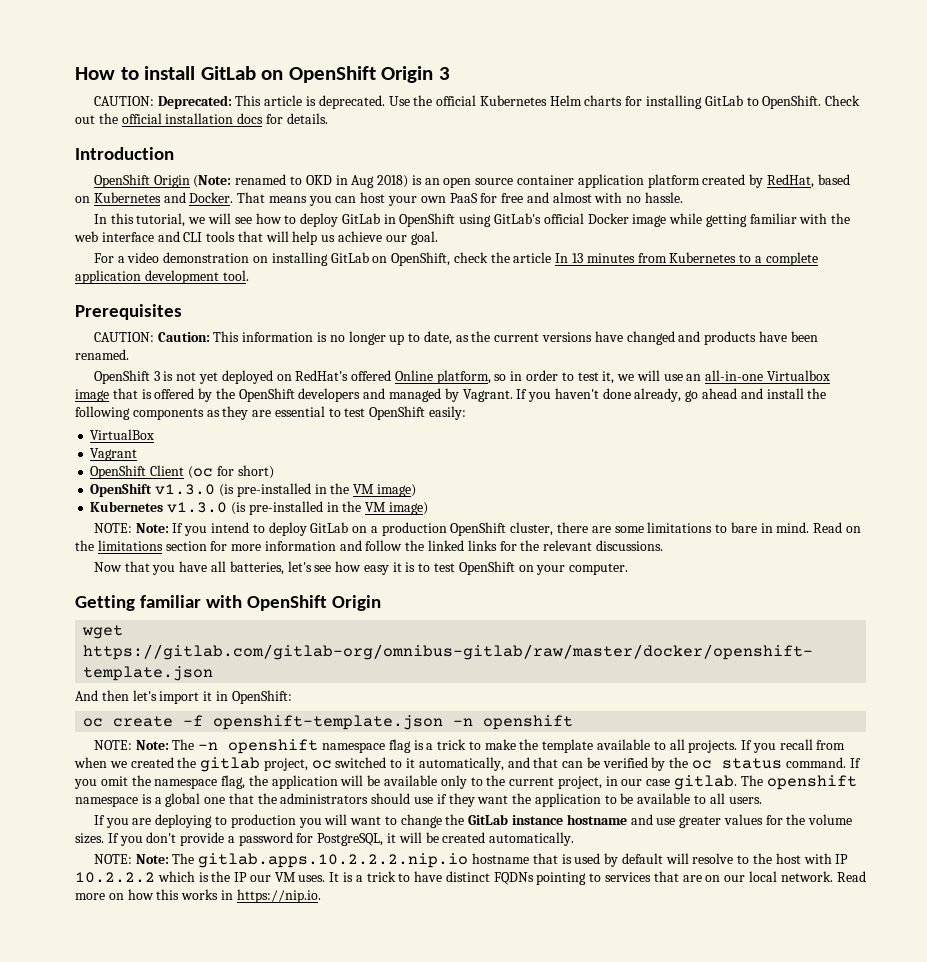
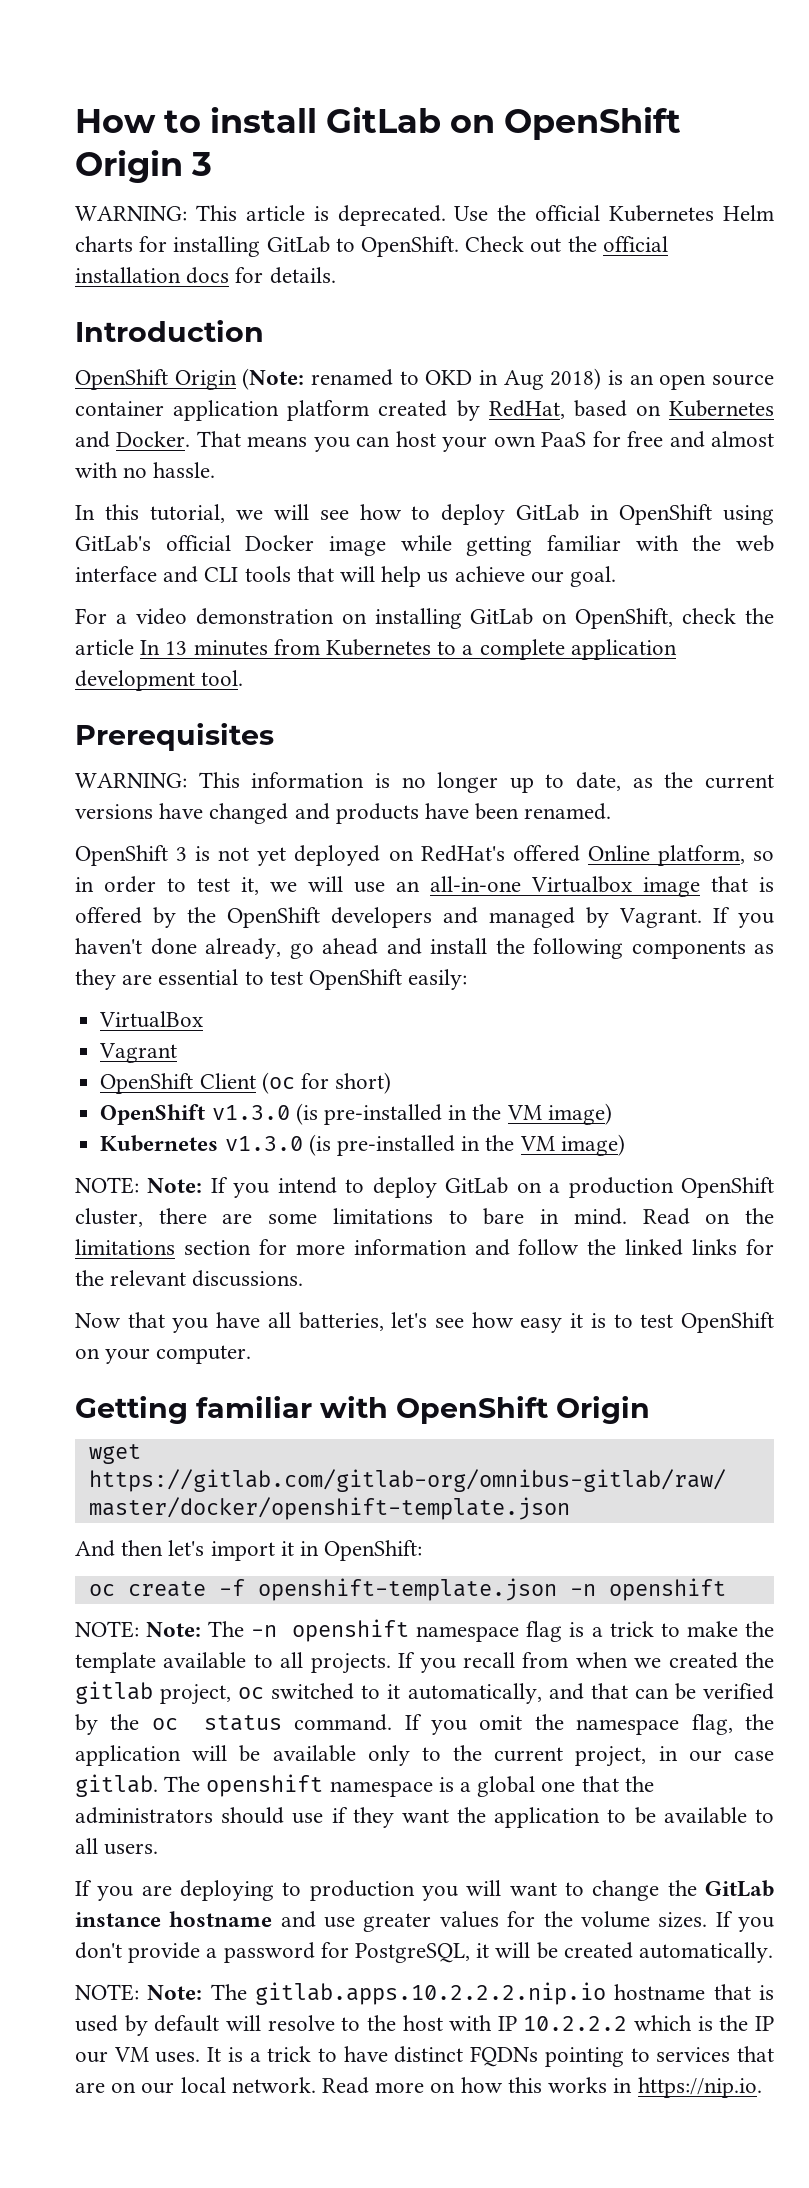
- CAUTION: Deprecated: This article is deprecated.
+ WARNING: This article is deprecated.
- CAUTION: Caution: This information is no longer up to date, as the current versions have changed and products have been renamed.
+ WARNING: This information is no longer up to date, as the current versions have changed and products have been renamed.

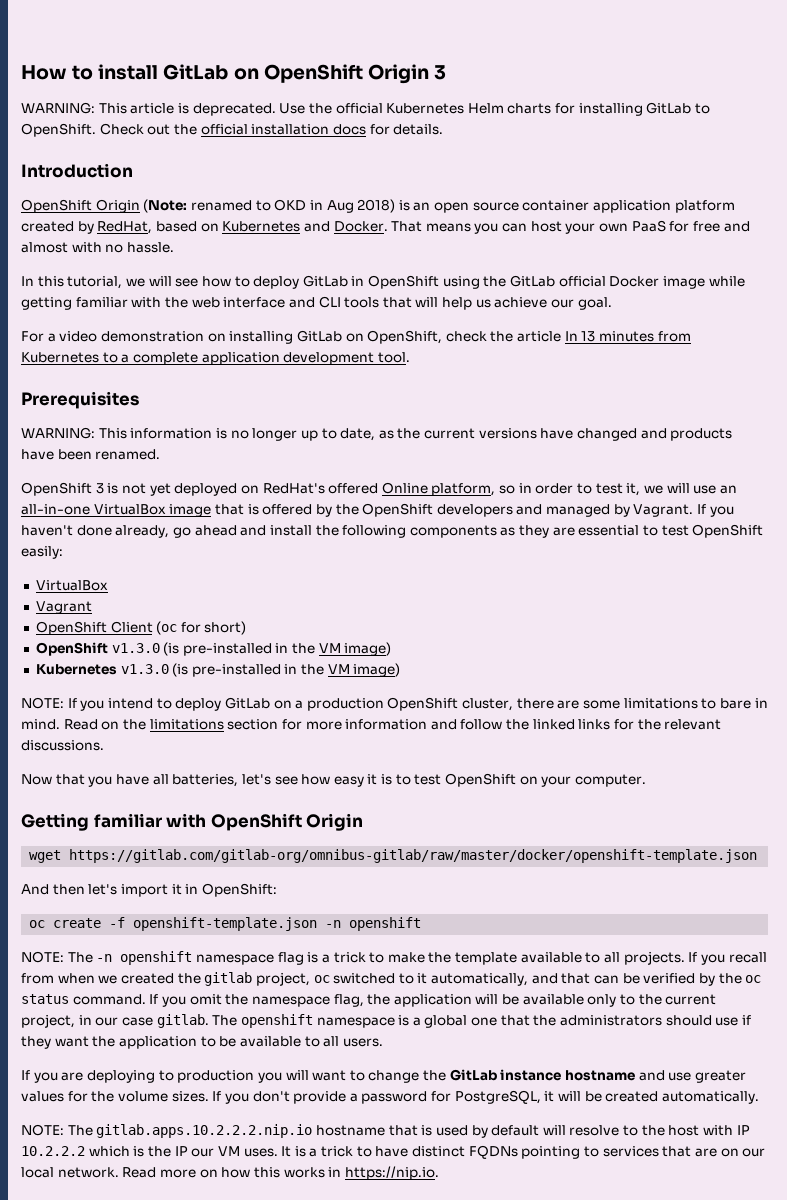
- In this tutorial, we will see how to deploy GitLab in OpenShift using GitLab's official Docker image while getting familiar with the web interface and CLI tools that will help us achieve our goal.
+ In this tutorial, we will see how to deploy GitLab in OpenShift using the GitLab official Docker image while getting familiar with the web interface and CLI tools that will help us achieve our goal.
- OpenShift 3 is not yet deployed on RedHat's offered Online platform, so in order to test it, we will use an all-in-one Virtualbox image that is offered by the OpenShift developers and managed by Vagrant.
+ OpenShift 3 is not yet deployed on RedHat's offered Online platform, so in order to test it, we will use an all-in-one VirtualBox image that is offered by the OpenShift developers and managed by Vagrant.
- NOTE: Note: If you intend to deploy GitLab on a production OpenShift cluster, there are some limitations to bare in mind.
+ NOTE: If you intend to deploy GitLab on a production OpenShift cluster, there are some limitations to bare in mind.
- NOTE: Note: The -n openshift namespace flag is a trick to make the template available to all projects.
+ NOTE: The -n openshift namespace flag is a trick to make the template available to all projects.
- NOTE: Note: The gitlab.apps.10.2.2.2.nip.io hostname that is used by default will resolve to the host with IP 10.2.2.2 which is the IP our VM uses.
+ NOTE: The gitlab.apps.10.2.2.2.nip.io hostname that is used by default will resolve to the host with IP 10.2.2.2 which is the IP our VM uses.

